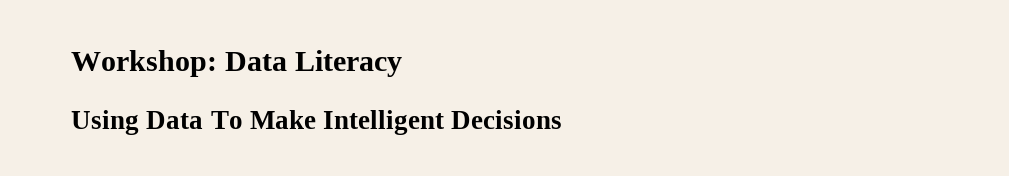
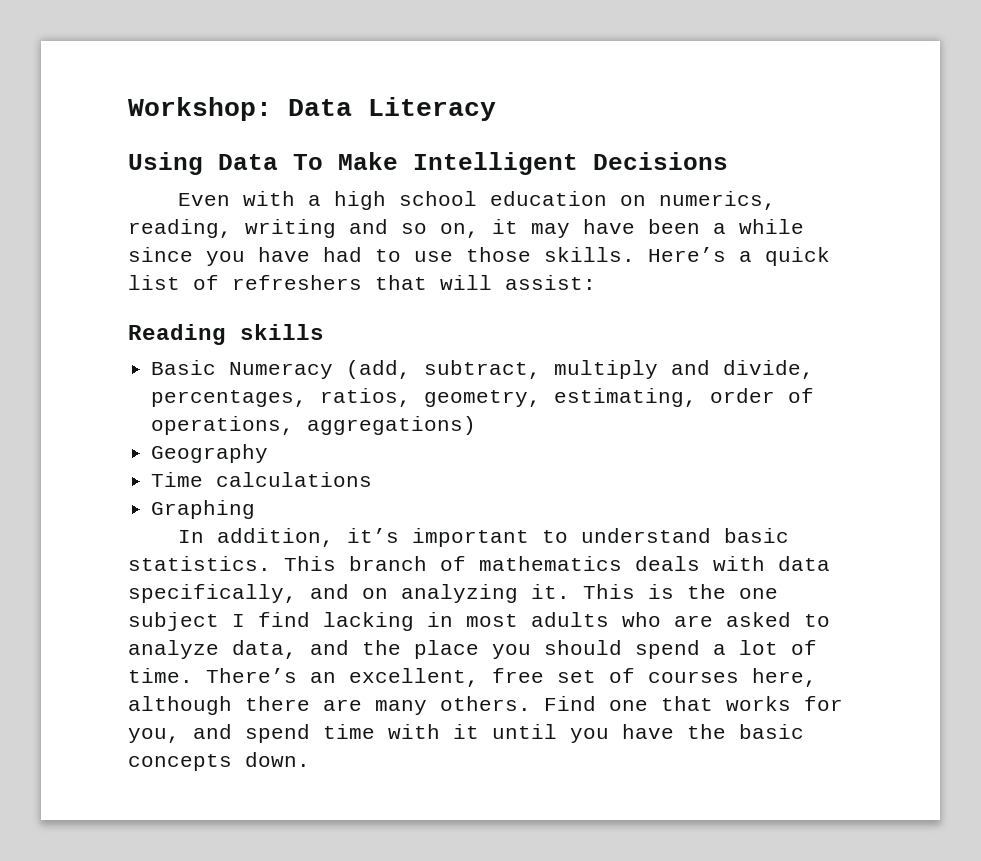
+ Even with a high school education on numerics, reading, writing and so on, it may have been a while since you have had to use those skills. Here’s a quick list of refreshers that will assist:
+ Reading skills
+ Basic Numeracy (add, subtract, multiply and divide, percentages, ratios, geometry, estimating, order of operations, aggregations)
+ Geography
+ Time calculations
+ Graphing
+ In addition, it’s important to understand basic statistics. This branch of mathematics deals with data specifically, and on analyzing it. This is the one subject I find lacking in most adults who are asked to analyze data, and the place you should spend a lot of time. There’s an excellent, free set of courses here, although there are many others. Find one that works for you, and spend time with it until you have the basic concepts down.

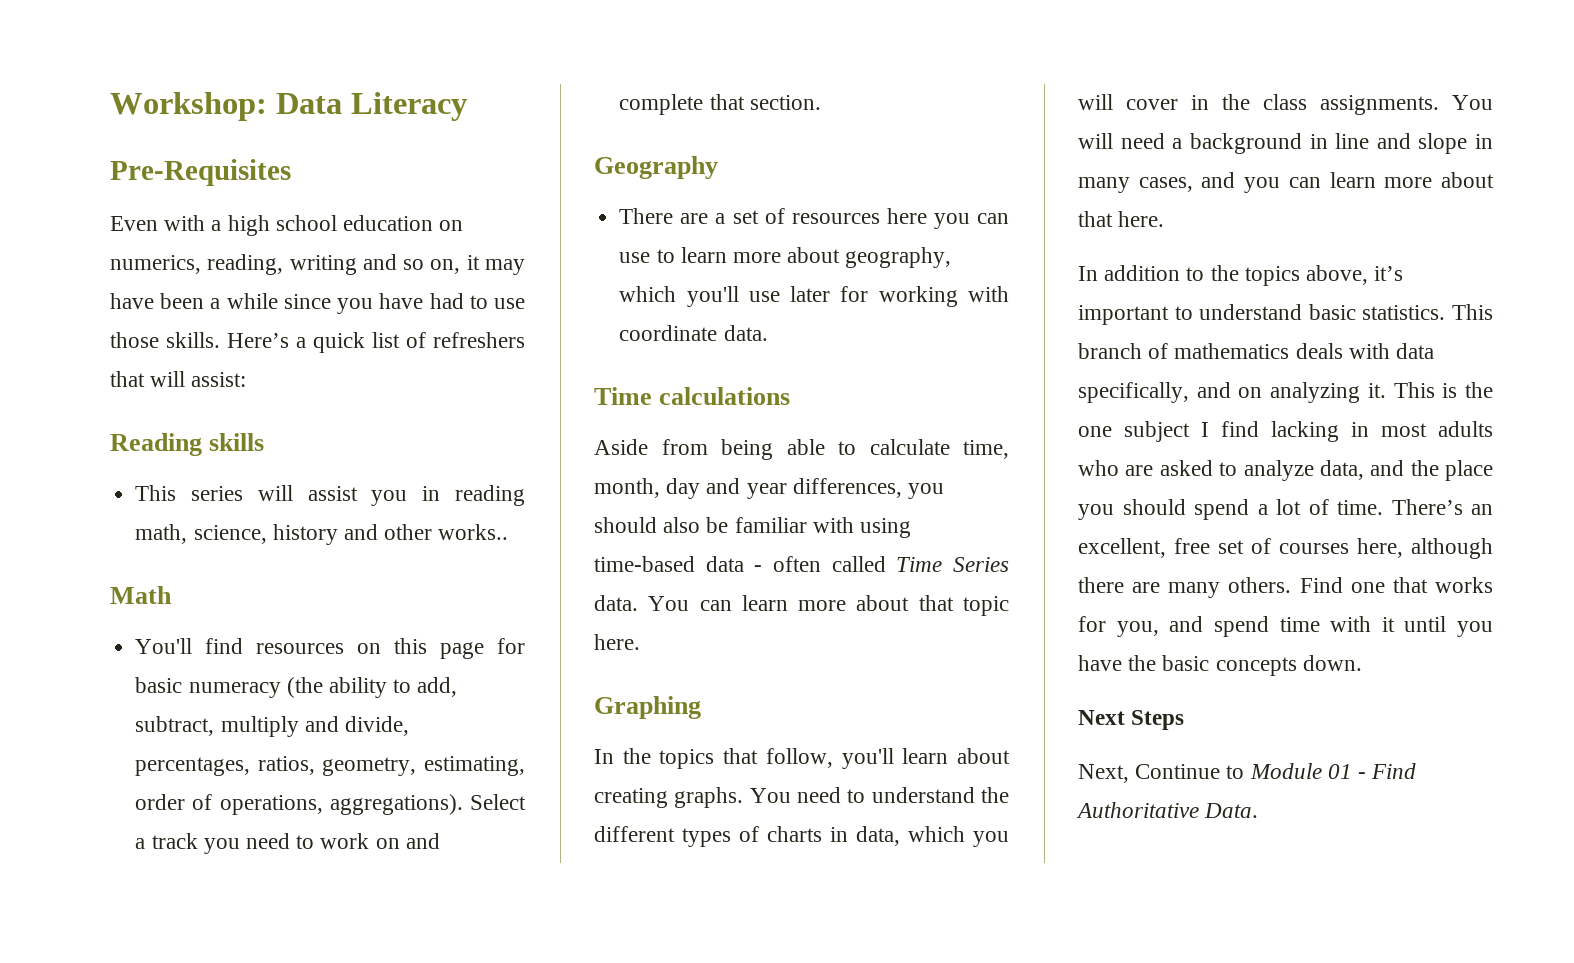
- Using Data To Make Intelligent Decisions
+ Pre-Requisites
- Basic Numeracy (add, subtract, multiply and divide, percentages, ratios, geometry, estimating, order of operations, aggregations)
+ This series will assist you in reading math, science, history and other works..
+ Math
+ You'll find resources on this page for basic numeracy (the ability to add, subtract, multiply and divide, percentages, ratios, geometry, estimating, order of operations, aggregations). Select a track you need to work on and complete that section.
  Geography
+ There are a set of resources here you can use to learn more about geography, which you'll use later for working with coordinate data.
  Time calculations
+ Aside from being able to calculate time, month, day and year differences, you should also be familiar with using time-based data - often called Time Series data. You can learn more about that topic here.
  Graphing
- In addition, it’s important to understand basic statistics.
+ In the topics that follow, you'll learn about creating graphs. You need to understand the different types of charts in data, which you will cover in the class assignments. You will need a background in line and slope in many cases, and you can learn more about that here.
+ In addition to the topics above, it’s important to understand basic statistics.
+ Next Steps
+ Next, Continue to Module 01 - Find Authoritative Data.

